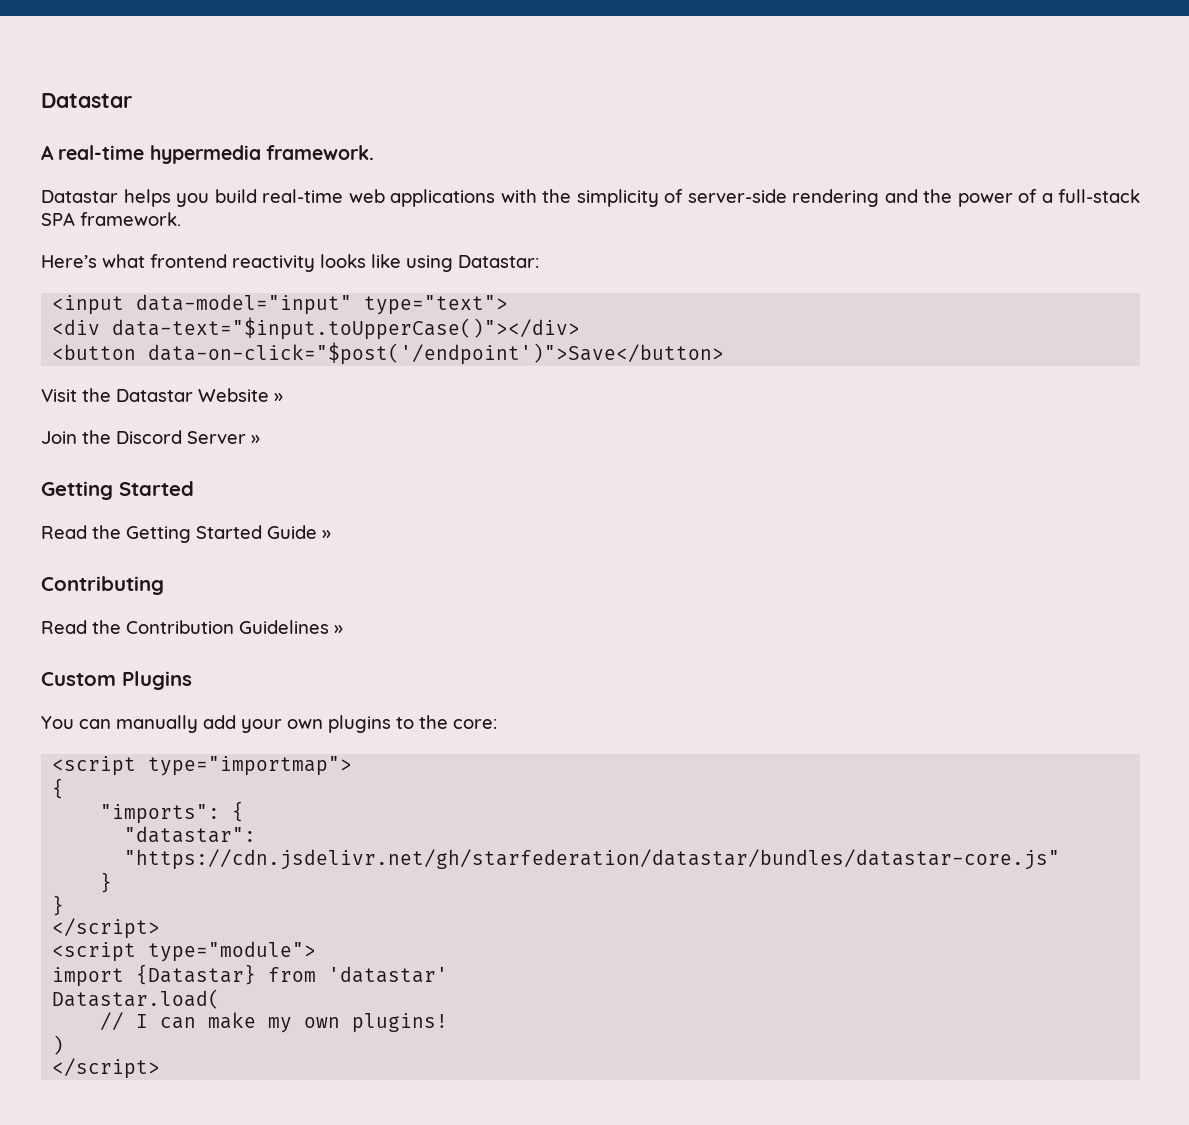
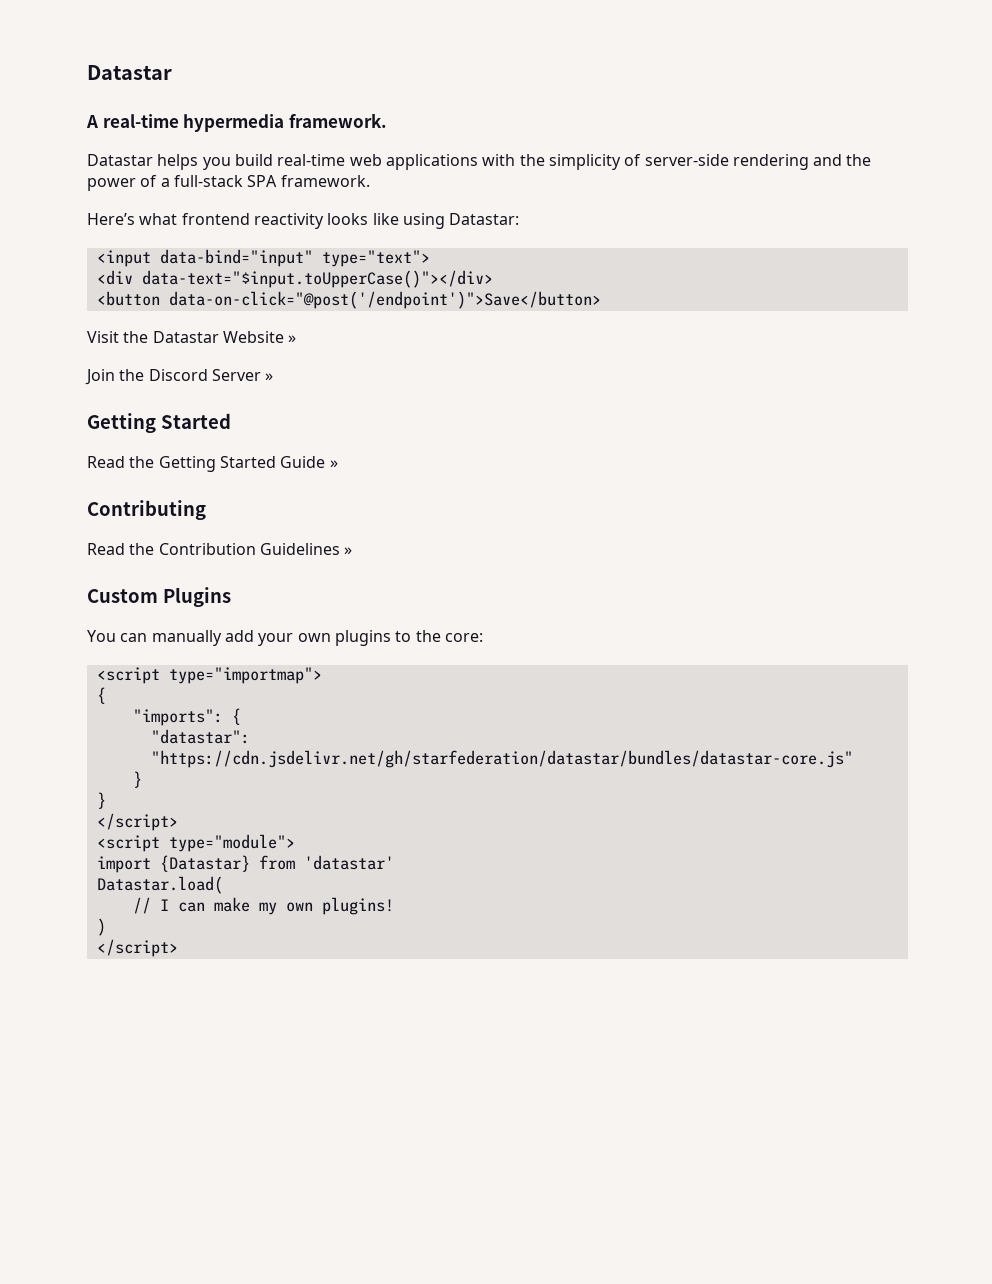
- <input data-model="input" type="text">
+ <input data-bind="input" type="text">
- <button data-on-click="$post('/endpoint')">Save</button>
+ <button data-on-click="@post('/endpoint')">Save</button>

